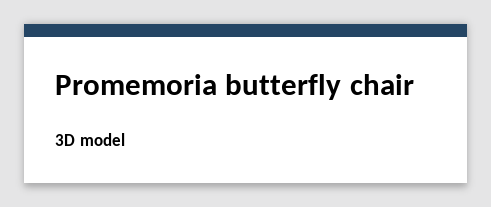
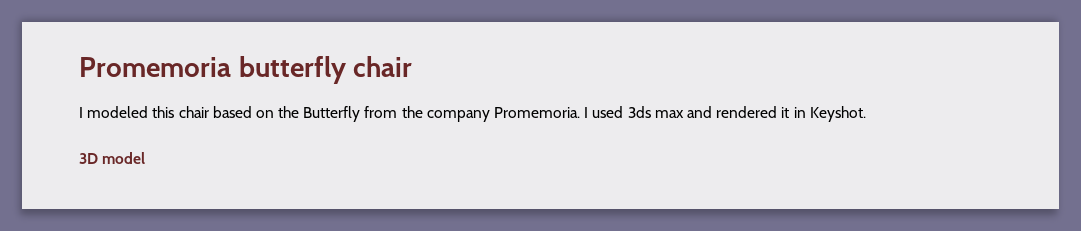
+ I modeled this chair based on the Butterfly from the company Promemoria. I used 3ds max and rendered it in Keyshot.

